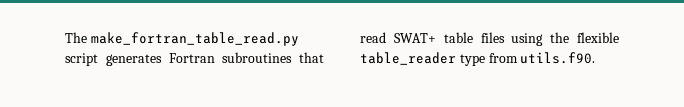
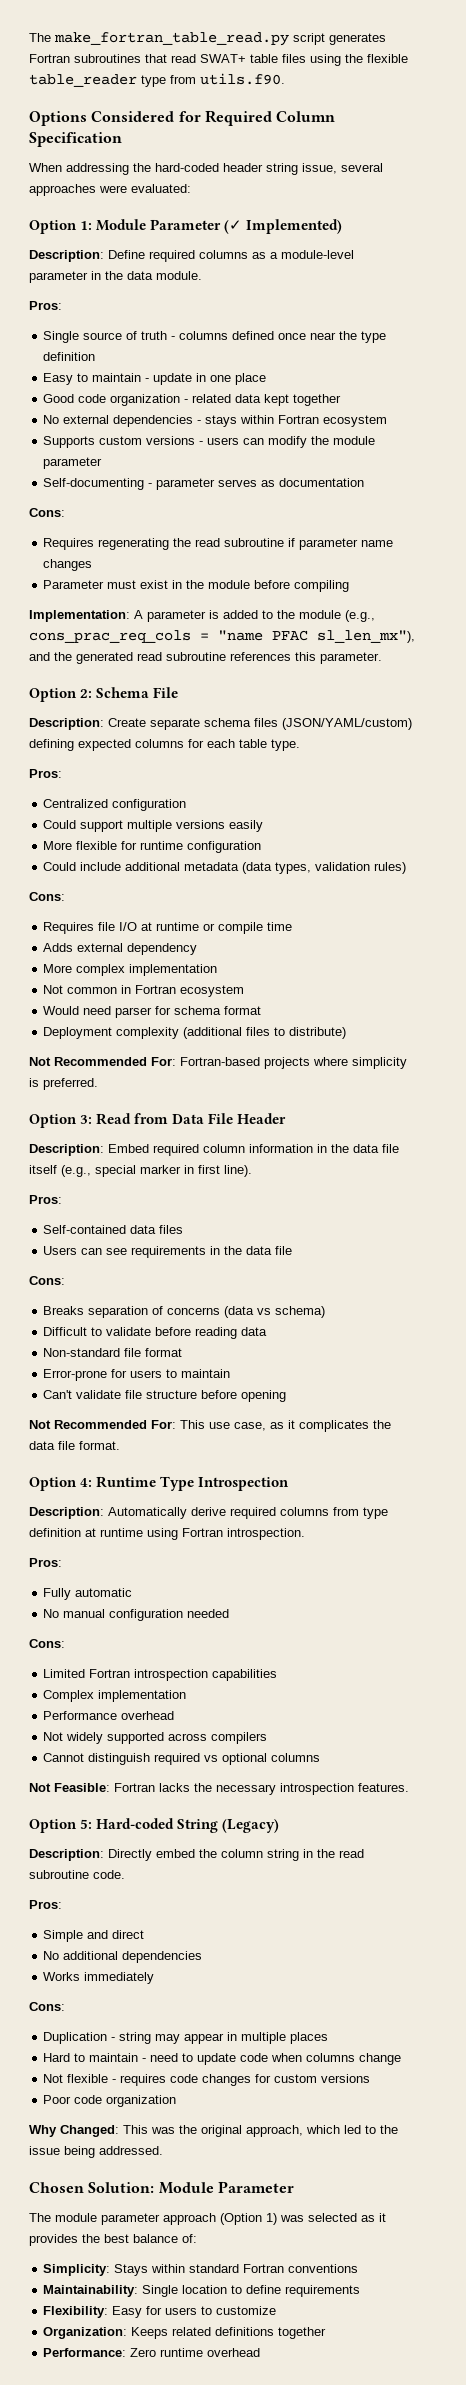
+ Options Considered for Required Column Specification
+ When addressing the hard-coded header string issue, several approaches were evaluated:
+ Option 1: Module Parameter (✓ Implemented)
+ Description: Define required columns as a module-level parameter in the data module.
+ Pros:
+ Single source of truth - columns defined once near the type definition
+ Easy to maintain - update in one place
+ Good code organization - related data kept together
+ No external dependencies - stays within Fortran ecosystem
+ Supports custom versions - users can modify the module parameter
+ Self-documenting - parameter serves as documentation
+ Cons:
+ Requires regenerating the read subroutine if parameter name changes
+ Parameter must exist in the module before compiling
+ Implementation: A parameter is added to the module (e.g., cons_prac_req_cols = "name PFAC sl_len_mx"), and the generated read subroutine references this parameter.
+ Option 2: Schema File
+ Description: Create separate schema files (JSON/YAML/custom) defining expected columns for each table type.
+ Pros:
+ Centralized configuration
+ Could support multiple versions easily
+ More flexible for runtime configuration
+ Could include additional metadata (data types, validation rules)
+ Cons:
+ Requires file I/O at runtime or compile time
+ Adds external dependency
+ More complex implementation
+ Not common in Fortran ecosystem
+ Would need parser for schema format
+ Deployment complexity (additional files to distribute)
+ Not Recommended For: Fortran-based projects where simplicity is preferred.
+ Option 3: Read from Data File Header
+ Description: Embed required column information in the data file itself (e.g., special marker in first line).
+ Pros:
+ Self-contained data files
+ Users can see requirements in the data file
+ Cons:
+ Breaks separation of concerns (data vs schema)
+ Difficult to validate before reading data
+ Non-standard file format
+ Error-prone for users to maintain
+ Can't validate file structure before opening
+ Not Recommended For: This use case, as it complicates the data file format.
+ Option 4: Runtime Type Introspection
+ Description: Automatically derive required columns from type definition at runtime using Fortran introspection.
+ Pros:
+ Fully automatic
+ No manual configuration needed
+ Cons:
+ Limited Fortran introspection capabilities
+ Complex implementation
+ Performance overhead
+ Not widely supported across compilers
+ Cannot distinguish required vs optional columns
+ Not Feasible: Fortran lacks the necessary introspection features.
+ Option 5: Hard-coded String (Legacy)
+ Description: Directly embed the column string in the read subroutine code.
+ Pros:
+ Simple and direct
+ No additional dependencies
+ Works immediately
+ Cons:
+ Duplication - string may appear in multiple places
+ Hard to maintain - need to update code when columns change
+ Not flexible - requires code changes for custom versions
+ Poor code organization
+ Why Changed: This was the original approach, which led to the issue being addressed.
+ Chosen Solution: Module Parameter
+ The module parameter approach (Option 1) was selected as it provides the best balance of:
+ Simplicity: Stays within standard Fortran conventions
+ Maintainability: Single location to define requirements
+ Flexibility: Easy for users to customize
+ Organization: Keeps related definitions together
+ Performance: Zero runtime overhead

